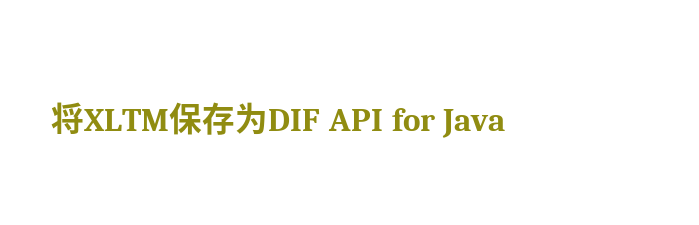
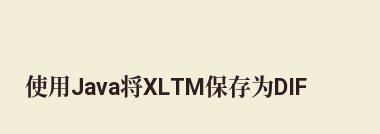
- 将XLTM保存为DIF API for Java
+ 使用Java将XLTM保存为DIF

